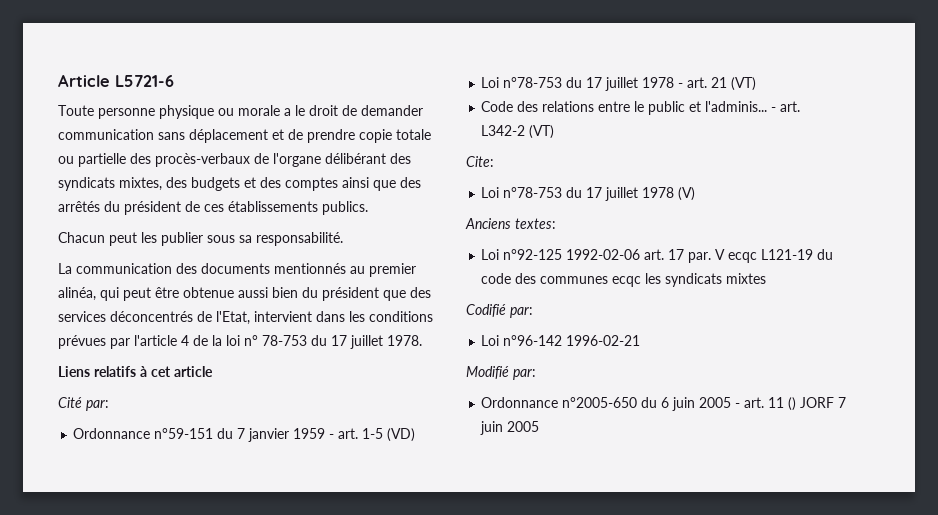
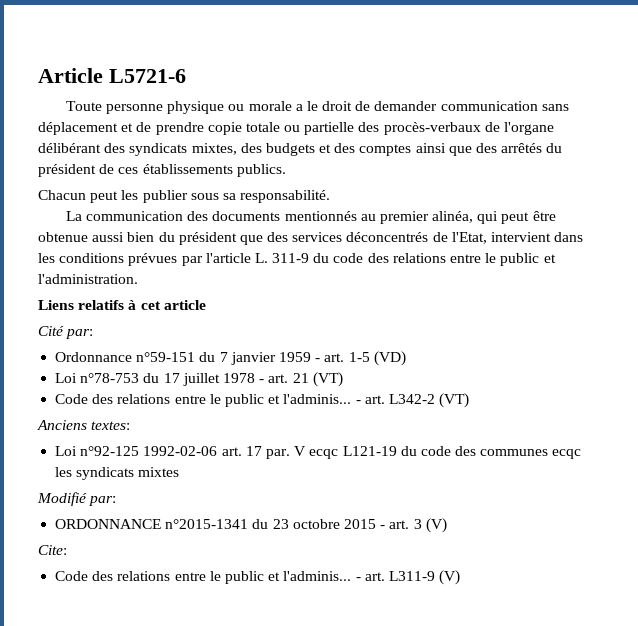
- La communication des documents mentionnés au premier alinéa, qui peut être obtenue aussi bien du président que des services déconcentrés de l'Etat, intervient dans les conditions prévues par l'article 4 de la loi n° 78-753 du 17 juillet 1978.
+ La communication des documents mentionnés au premier alinéa, qui peut être obtenue aussi bien du président que des services déconcentrés de l'Etat, intervient dans les conditions prévues par l'article L. 311-9 du code des relations entre le public et l'administration.
- Cite:
- Loi n°78-753 du 17 juillet 1978 (V)
- Codifié par:
- Loi n°96-142 1996-02-21
  Modifié par:
- Ordonnance n°2005-650 du 6 juin 2005 - art. 11 () JORF 7 juin 2005
+ ORDONNANCE n°2015-1341 du 23 octobre 2015 - art. 3 (V)
+ Cite:
+ Code des relations entre le public et l'adminis... - art. L311-9 (V)

